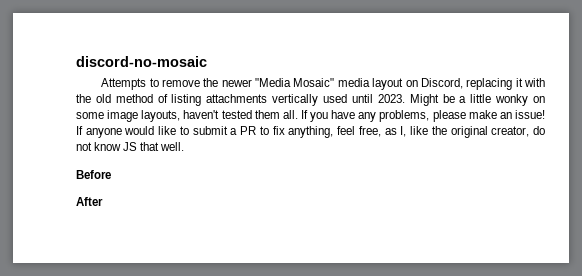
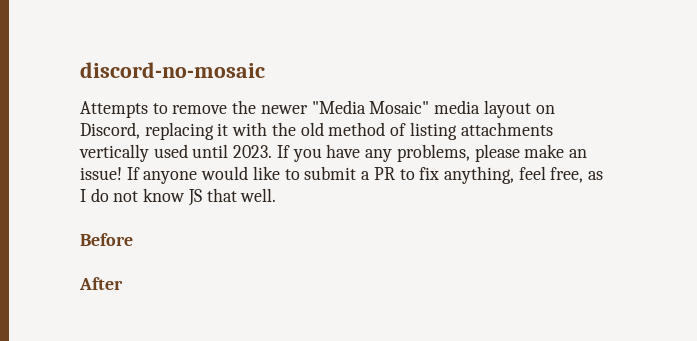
- Might be a little wonky on some image layouts, haven't tested them all.
- If anyone would like to submit a PR to fix anything, feel free, as I, like the original creator, do not know JS that well.
+ If anyone would like to submit a PR to fix anything, feel free, as I do not know JS that well.

